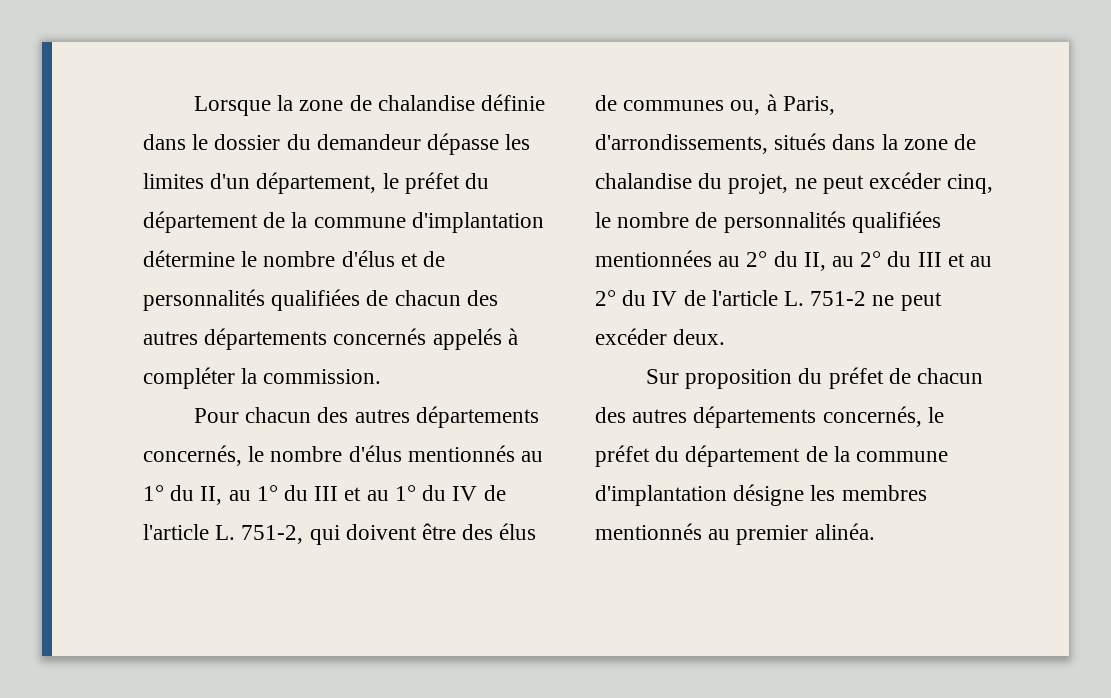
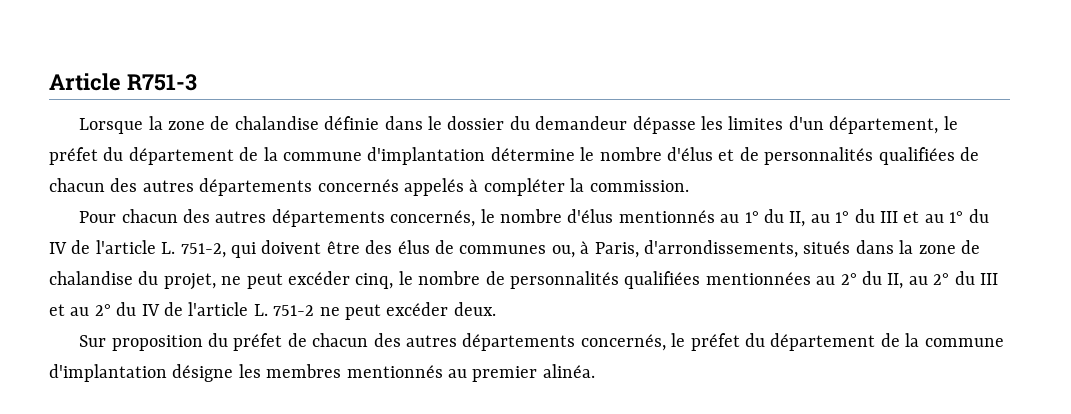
+ Article R751-3

